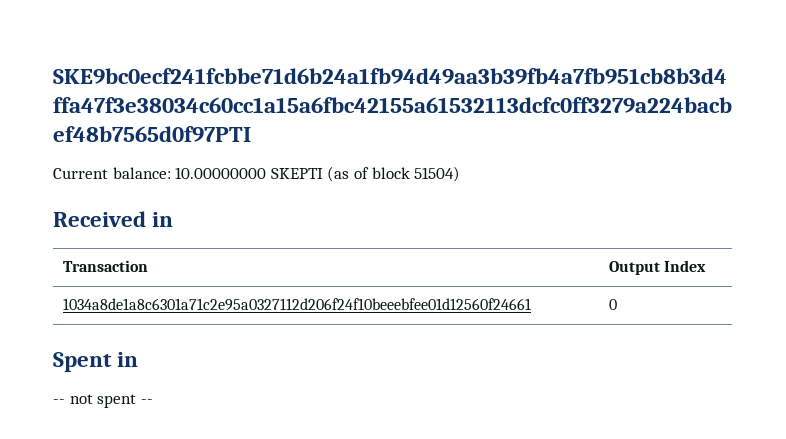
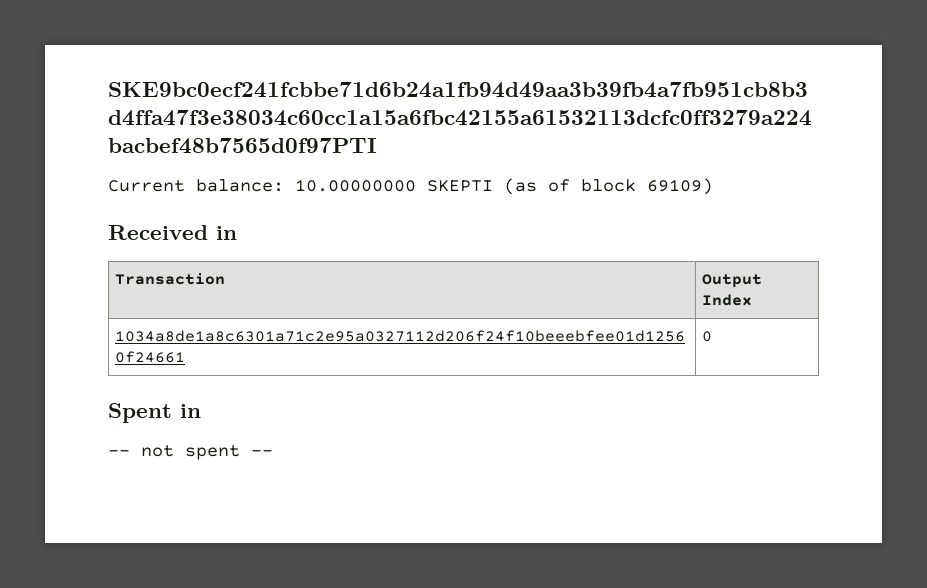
- Current balance: 10.00000000 SKEPTI (as of block 51504)
+ Current balance: 10.00000000 SKEPTI (as of block 69109)

